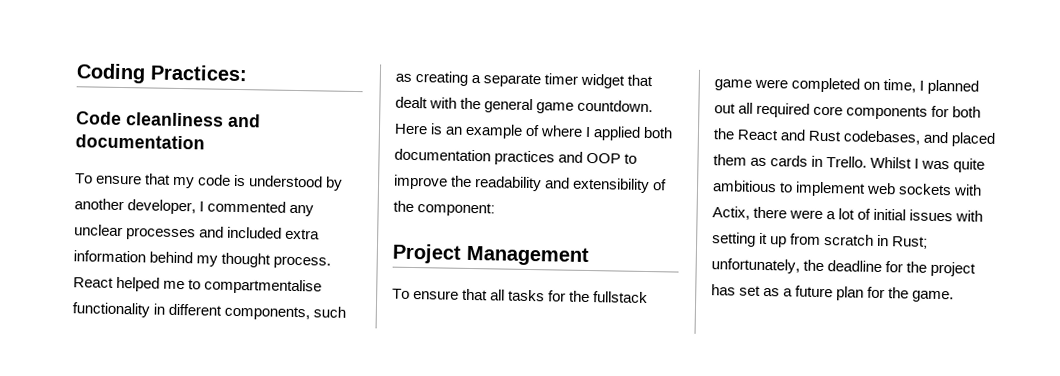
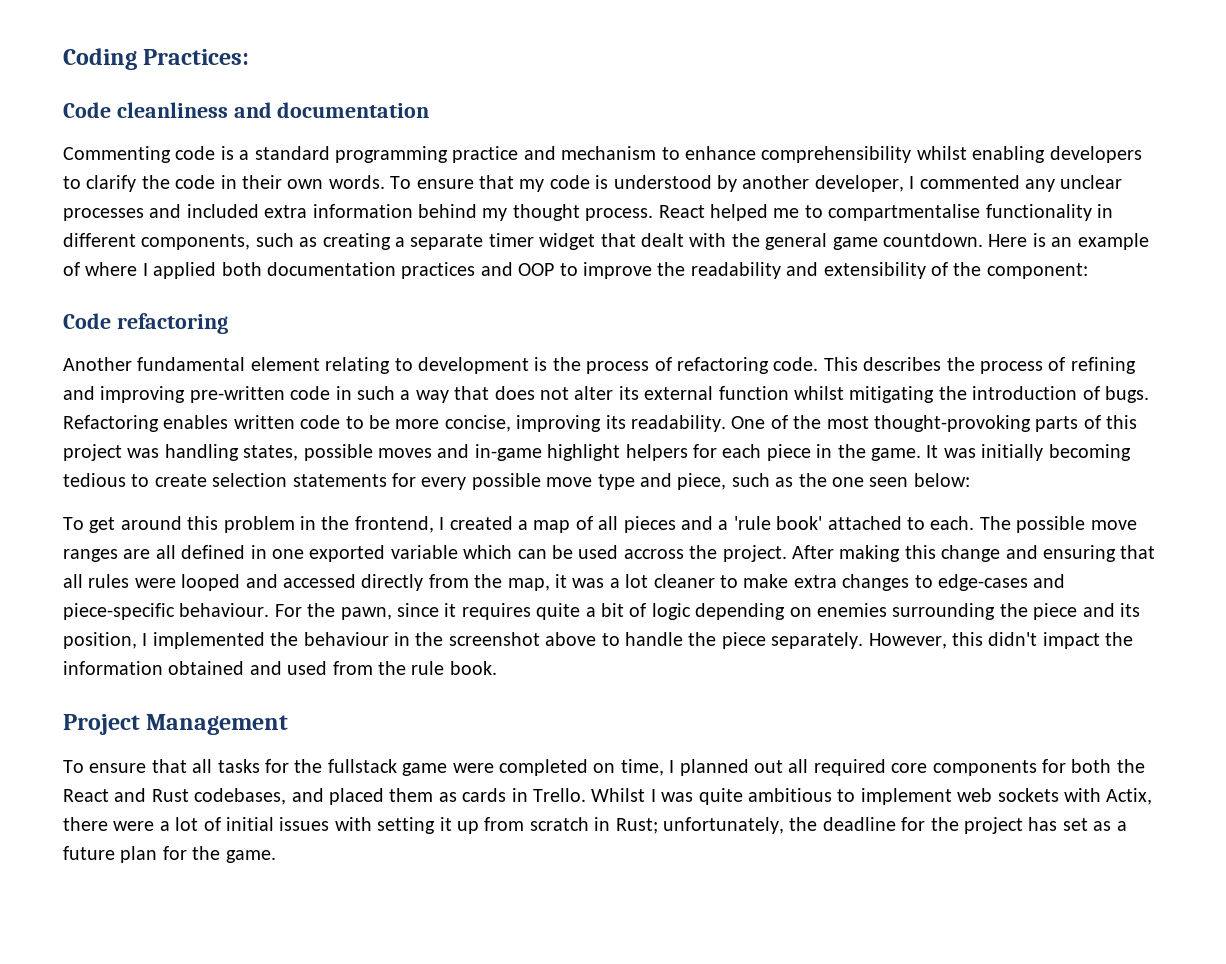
+ Commenting code is a standard programming practice and mechanism to enhance comprehensibility whilst enabling developers to clarify the code in their own words.
+ Code refactoring
+ Another fundamental element relating to development is the process of refactoring code. This describes the process of refining and improving pre-written code in such a way that does not alter its external function whilst mitigating the introduction of bugs. Refactoring enables written code to be more concise, improving its readability. One of the most thought-provoking parts of this project was handling states, possible moves and in-game highlight helpers for each piece in the game. It was initially becoming tedious to create selection statements for every possible move type and piece, such as the one seen below:
+ To get around this problem in the frontend, I created a map of all pieces and a 'rule book' attached to each. The possible move ranges are all defined in one exported variable which can be used accross the project. After making this change and ensuring that all rules were looped and accessed directly from the map, it was a lot cleaner to make extra changes to edge-cases and piece-specific behaviour. For the pawn, since it requires quite a bit of logic depending on enemies surrounding the piece and its position, I implemented the behaviour in the screenshot above to handle the piece separately. However, this didn't impact the information obtained and used from the rule book.

